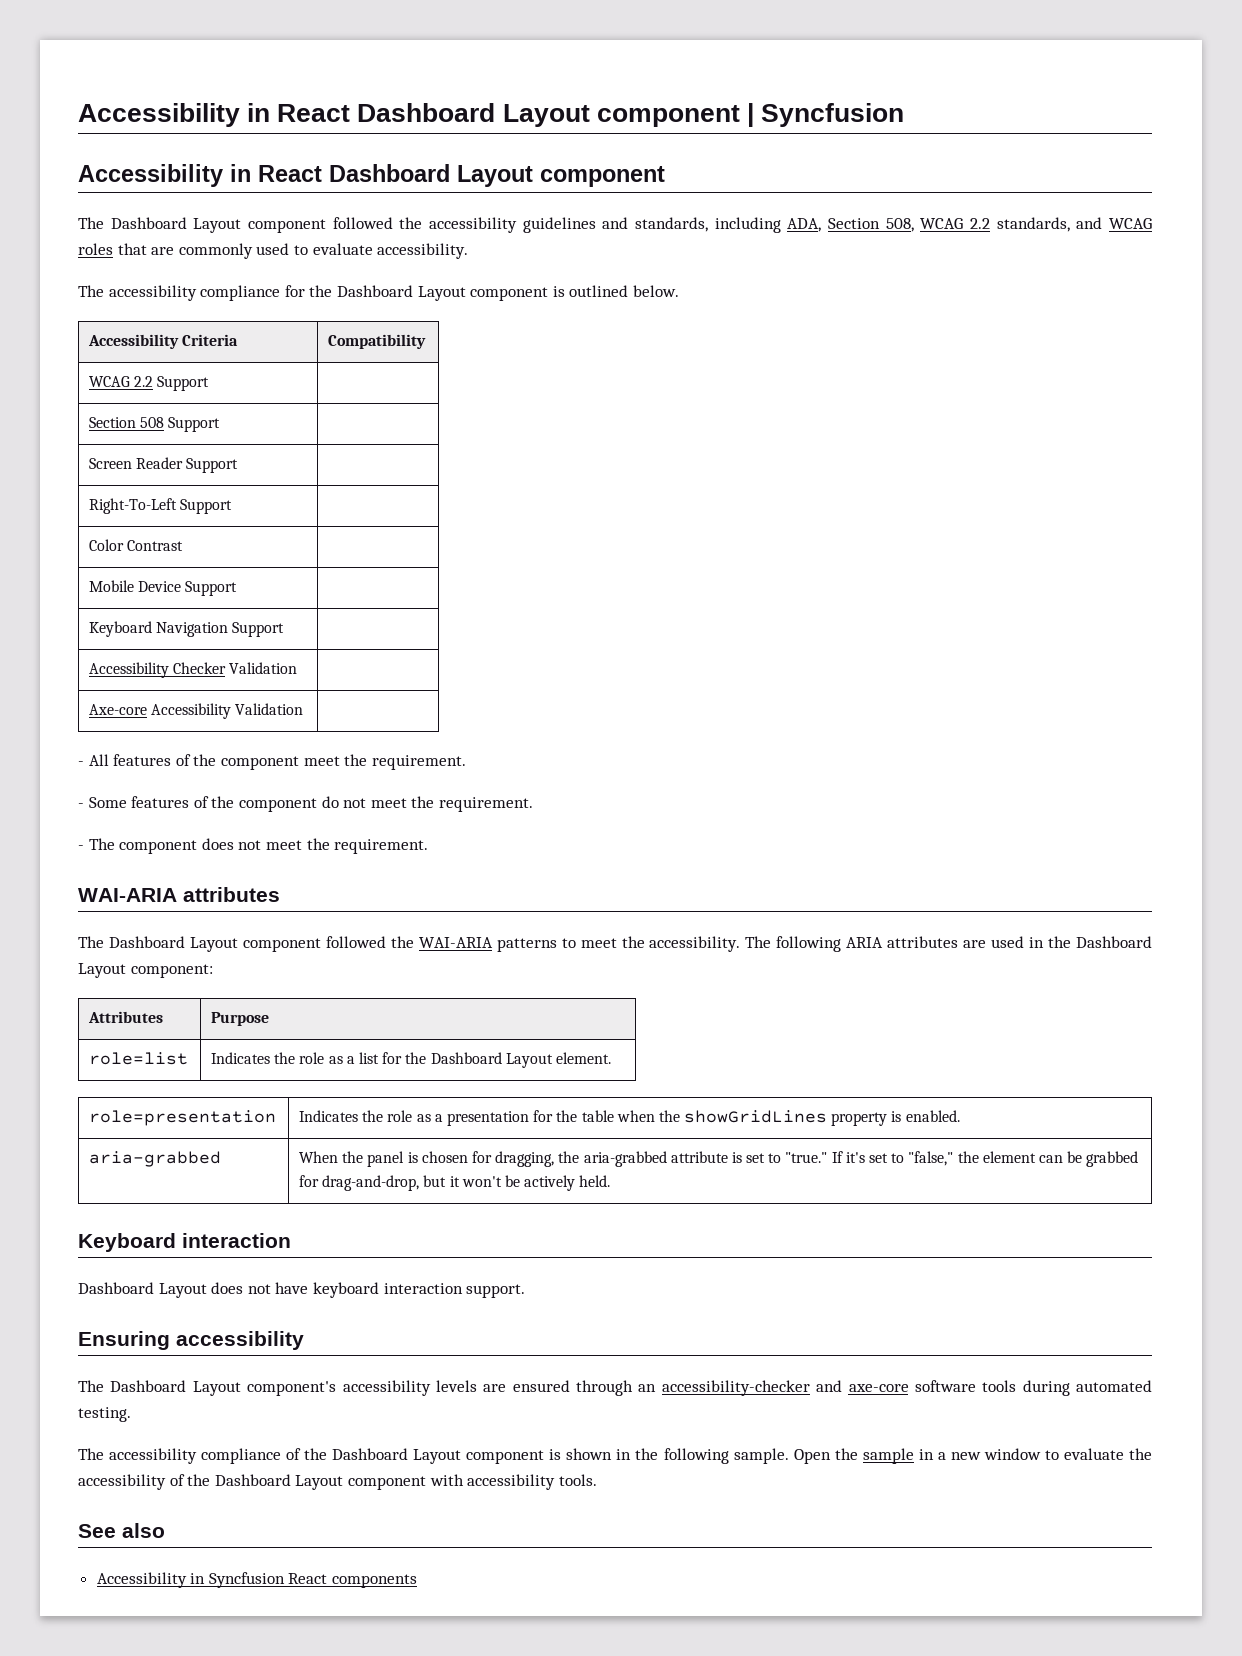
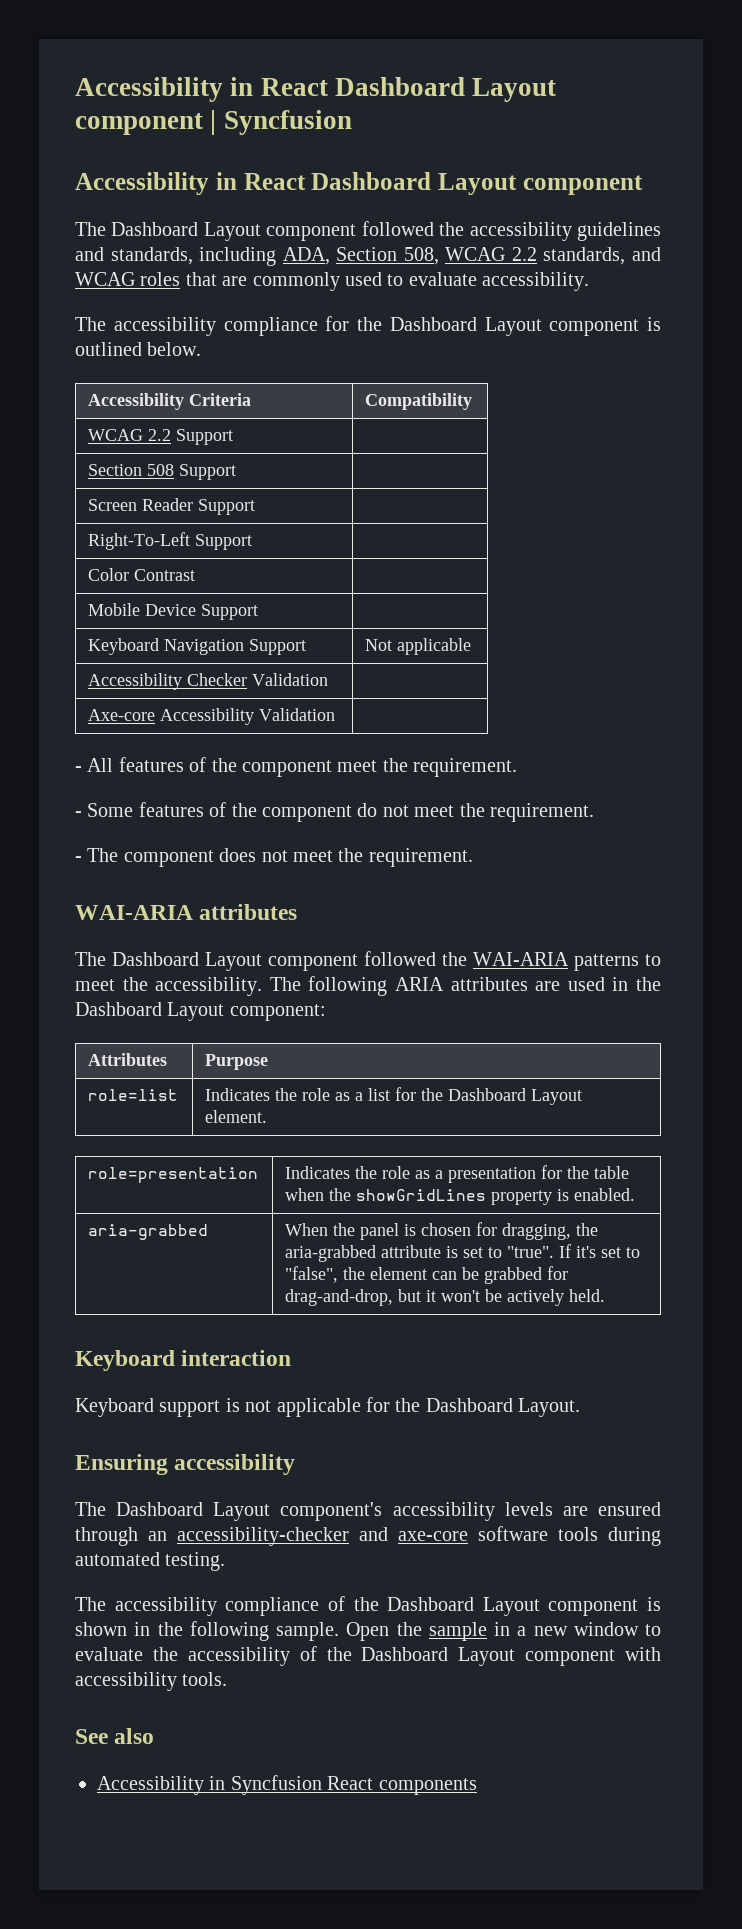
- Keyboard Navigation Support |
+ Keyboard Navigation Support | Not applicable
- aria-grabbed | When the panel is chosen for dragging, the aria-grabbed attribute is set to "true." If it's set to "false," the element can be grabbed for drag-and-drop, but it won't be actively held.
+ aria-grabbed | When the panel is chosen for dragging, the aria-grabbed attribute is set to "true". If it's set to "false", the element can be grabbed for drag-and-drop, but it won't be actively held.
- Dashboard Layout does not have keyboard interaction support.
+ Keyboard support is not applicable for the Dashboard Layout.

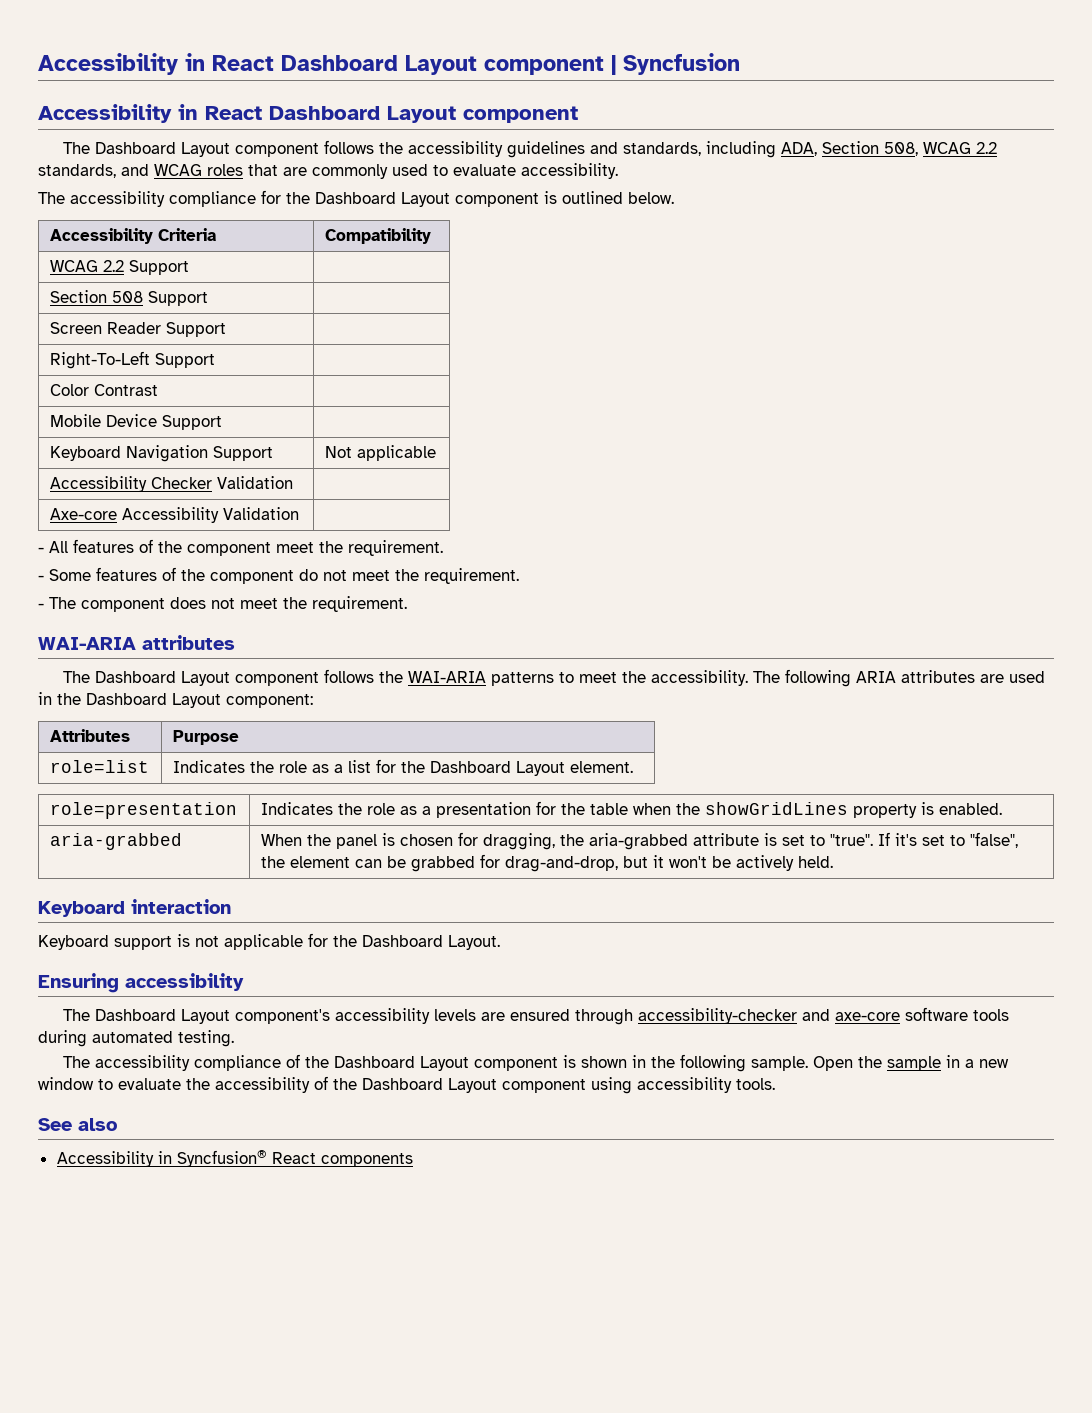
- The Dashboard Layout component followed the accessibility guidelines and standards, including ADA, Section 508, WCAG 2.2 standards, and WCAG roles that are commonly used to evaluate accessibility.
+ The Dashboard Layout component follows the accessibility guidelines and standards, including ADA, Section 508, WCAG 2.2 standards, and WCAG roles that are commonly used to evaluate accessibility.
- The Dashboard Layout component followed the WAI-ARIA patterns to meet the accessibility.
+ The Dashboard Layout component follows the WAI-ARIA patterns to meet the accessibility.
- The Dashboard Layout component's accessibility levels are ensured through an accessibility-checker and axe-core software tools during automated testing.
+ The Dashboard Layout component's accessibility levels are ensured through accessibility-checker and axe-core software tools during automated testing.
- Open the sample in a new window to evaluate the accessibility of the Dashboard Layout component with accessibility tools.
+ Open the sample in a new window to evaluate the accessibility of the Dashboard Layout component using accessibility tools.
- Accessibility in Syncfusion React components
+ Accessibility in Syncfusion® React components

